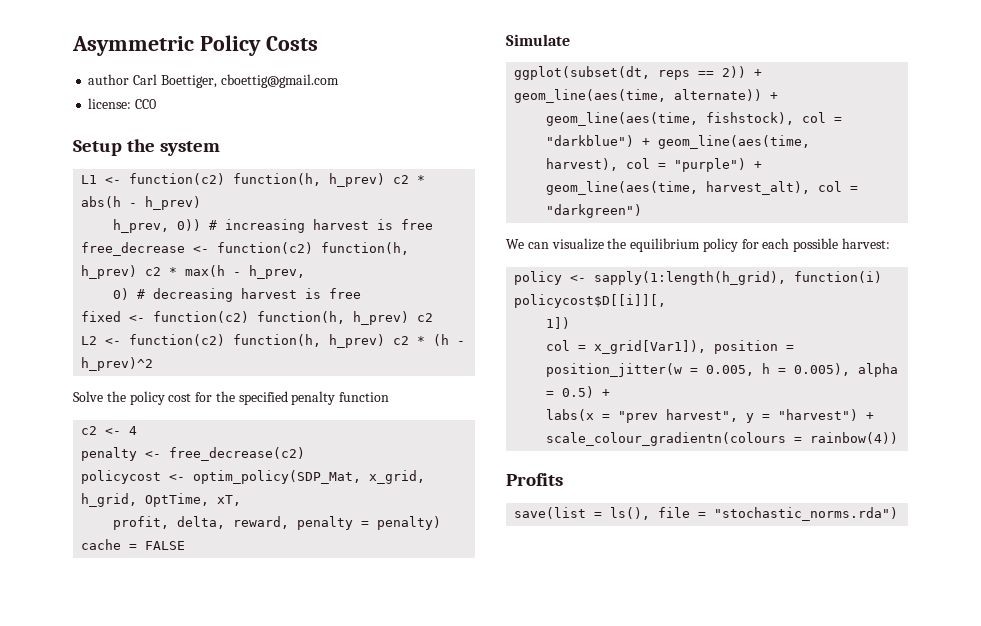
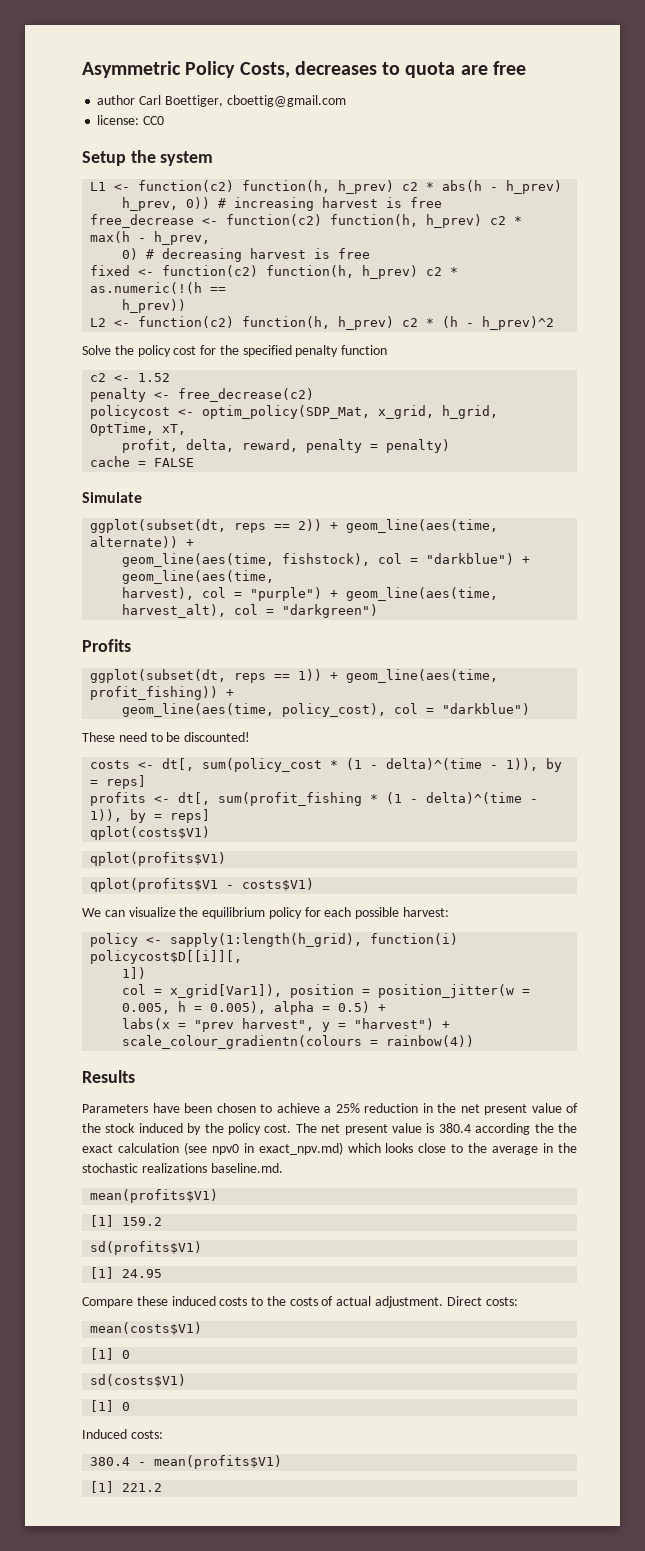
- Asymmetric Policy Costs
+ Asymmetric Policy Costs, decreases to quota are free
- fixed <- function(c2) function(h, h_prev) c2
+ fixed <- function(c2) function(h, h_prev) c2 * as.numeric(!(h ==
+ h_prev))
- c2 <- 4
+ c2 <- 1.52
+ Profits
+ ggplot(subset(dt, reps == 1)) + geom_line(aes(time, profit_fishing)) +
+ geom_line(aes(time, policy_cost), col = "darkblue")
+ These need to be discounted!
+ costs <- dt[, sum(policy_cost * (1 - delta)^(time - 1)), by = reps]
+ profits <- dt[, sum(profit_fishing * (1 - delta)^(time - 1)), by = reps]
+ qplot(costs$V1)
+ qplot(profits$V1)
+ qplot(profits$V1 - costs$V1)
- Profits
- save(list = ls(), file = "stochastic_norms.rda")
+ Results
+ Parameters have been chosen to achieve a 25% reduction in the net present value of the stock induced by the policy cost. The net present value is 380.4 according the the exact calculation (see npv0 in exact_npv.md) which looks close to the average in the stochastic realizations baseline.md.
+ mean(profits$V1)
+ [1] 159.2
+ sd(profits$V1)
+ [1] 24.95
+ Compare these induced costs to the costs of actual adjustment. Direct costs:
+ mean(costs$V1)
+ [1] 0
+ sd(costs$V1)
+ [1] 0
+ Induced costs:
+ 380.4 - mean(profits$V1)
+ [1] 221.2

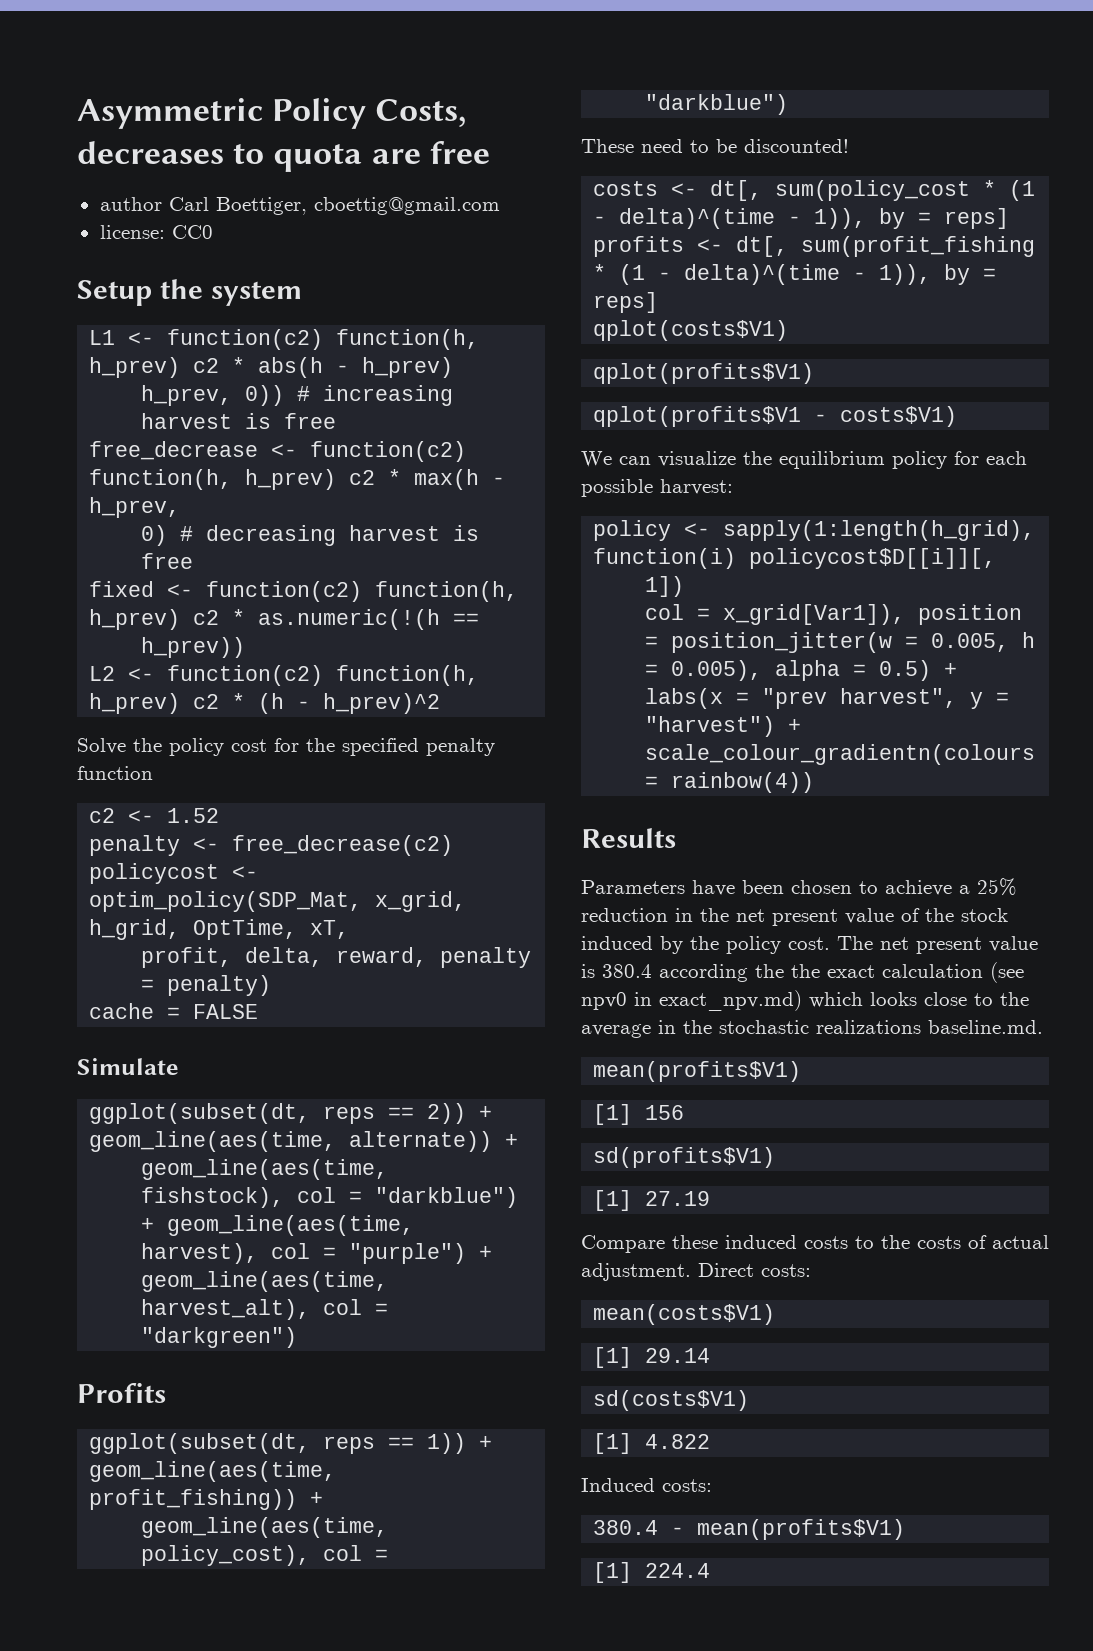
- [1] 159.2
+ [1] 156
- [1] 24.95
+ [1] 27.19
  mean(costs$V1)
- [1] 0
+ [1] 29.14
  sd(costs$V1)
- [1] 0
+ [1] 4.822
- [1] 221.2
+ [1] 224.4

